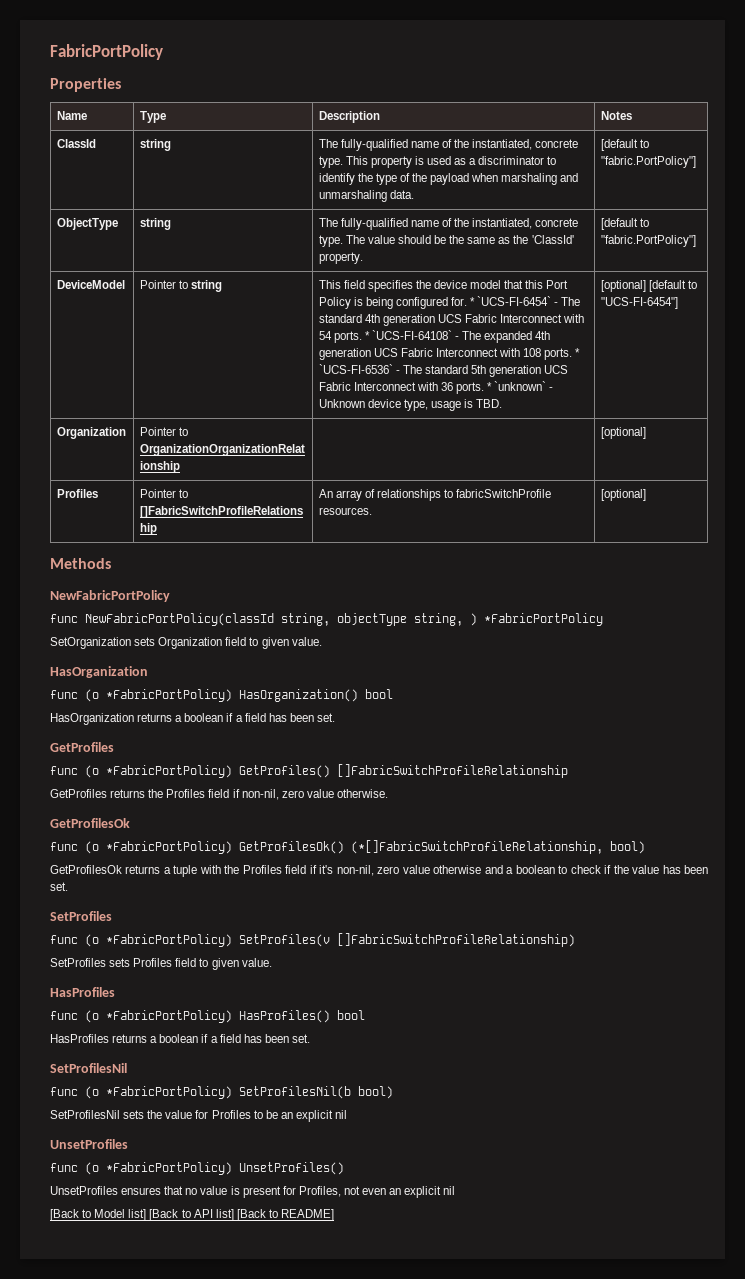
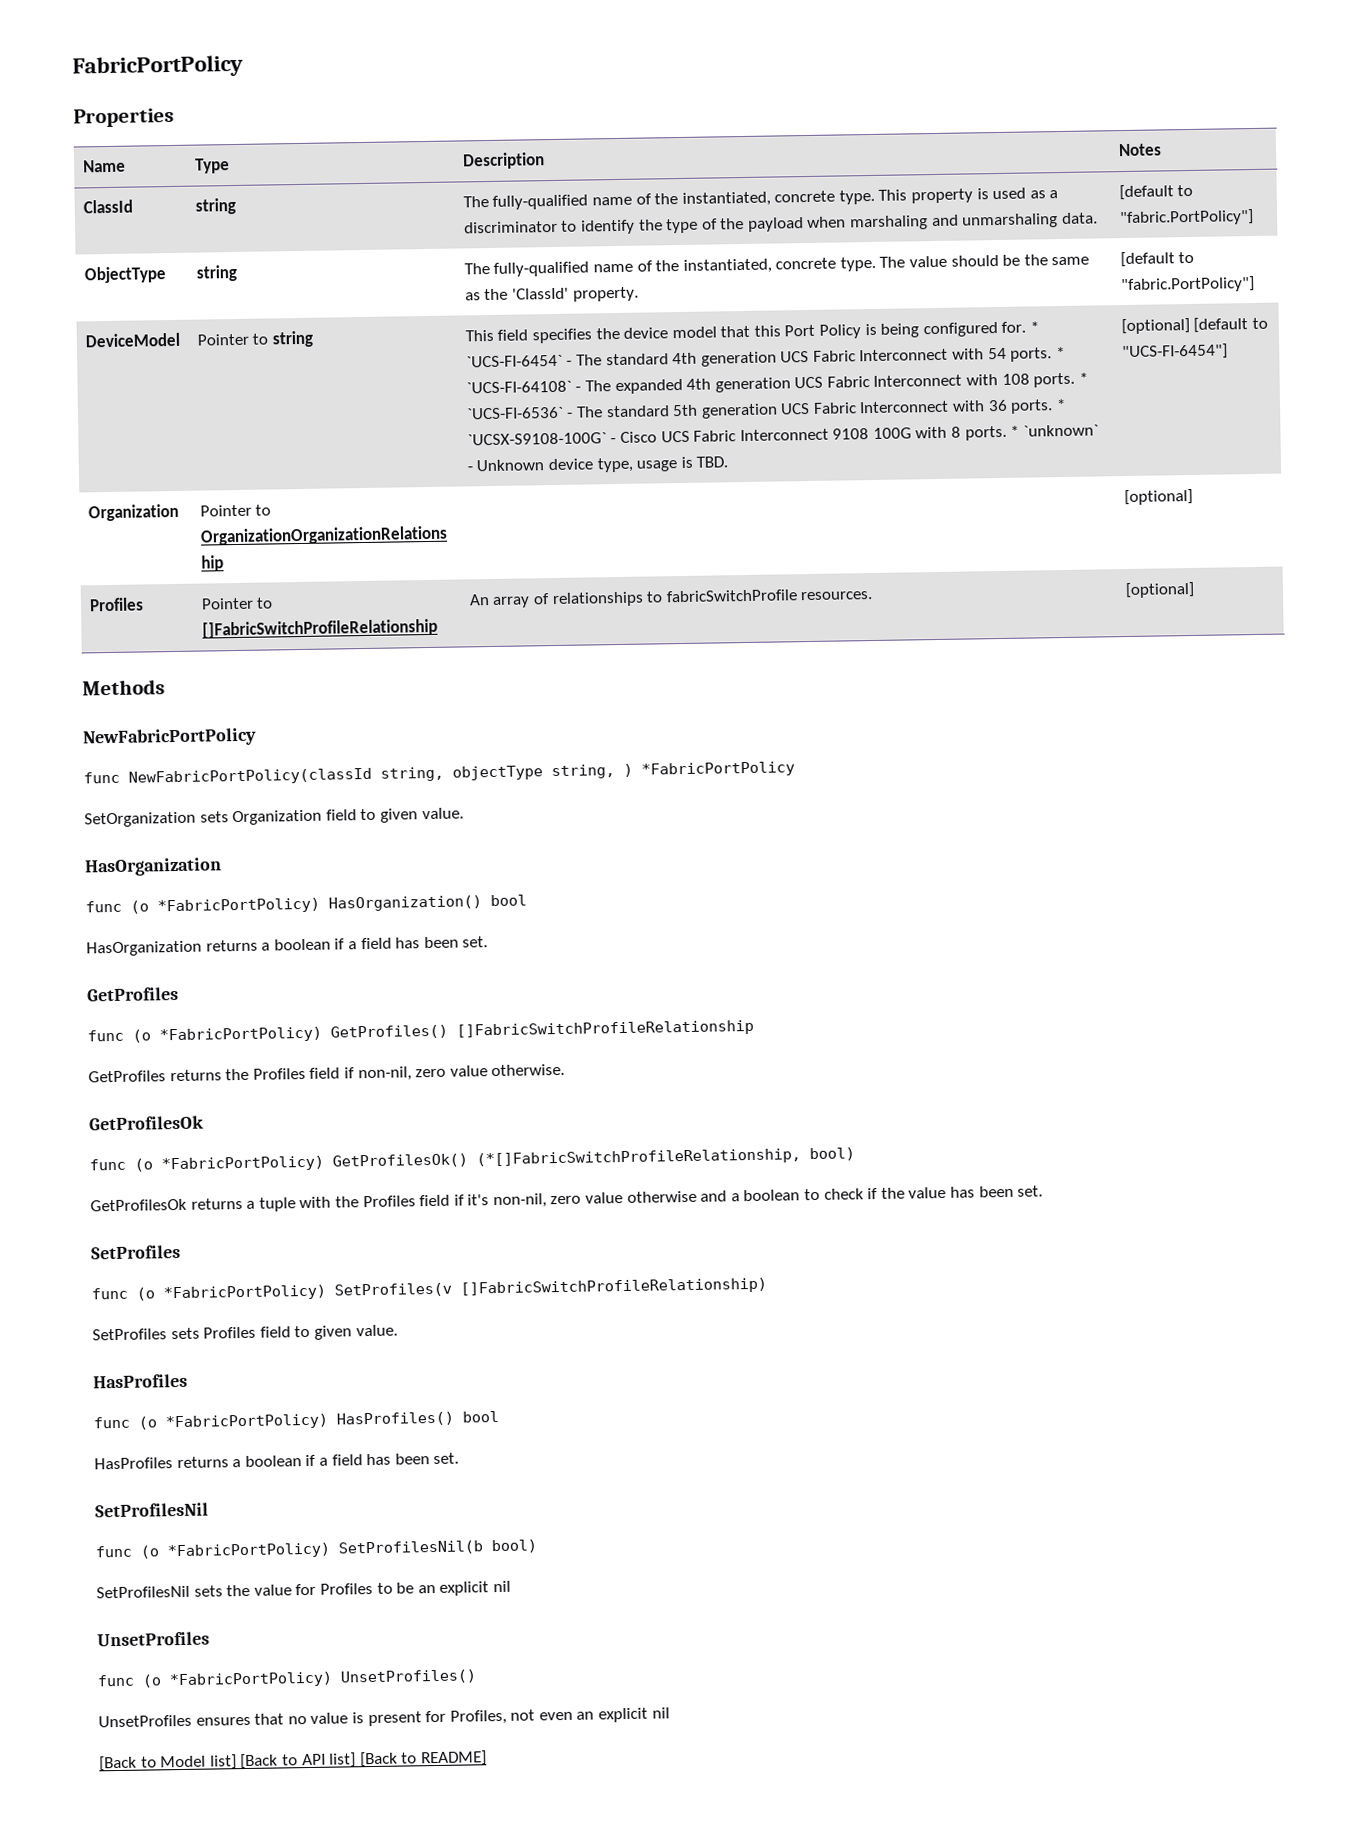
- * `unknown` - Unknown device type, usage is TBD.
+ * `UCSX-S9108-100G` - Cisco UCS Fabric Interconnect 9108 100G with 8 ports. * `unknown` - Unknown device type, usage is TBD.

